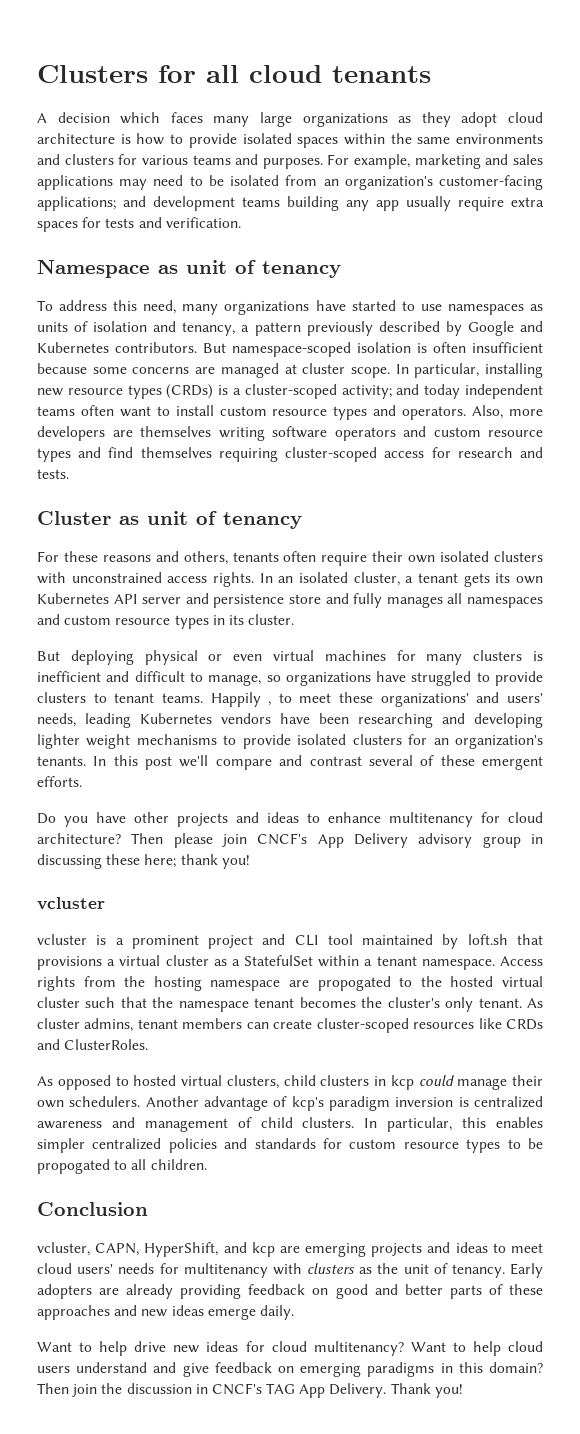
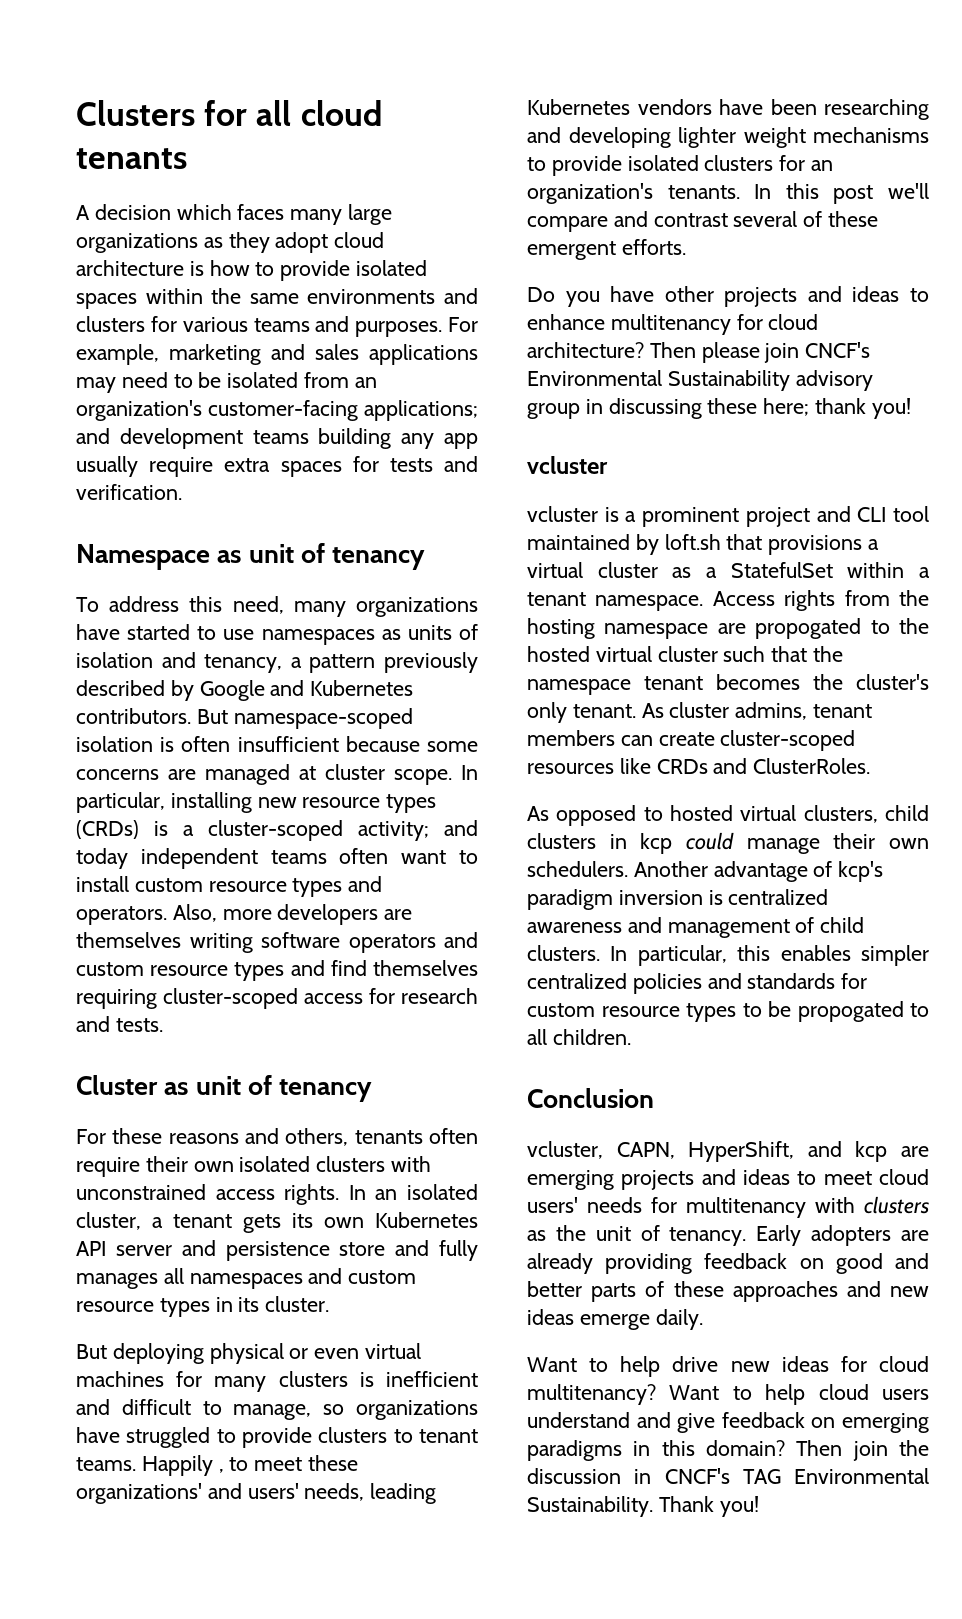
- Then please join CNCF's App Delivery advisory group in discussing these here; thank you!
+ Then please join CNCF's Environmental Sustainability advisory group in discussing these here; thank you!
- Then join the discussion in CNCF's TAG App Delivery.
+ Then join the discussion in CNCF's TAG Environmental Sustainability.

